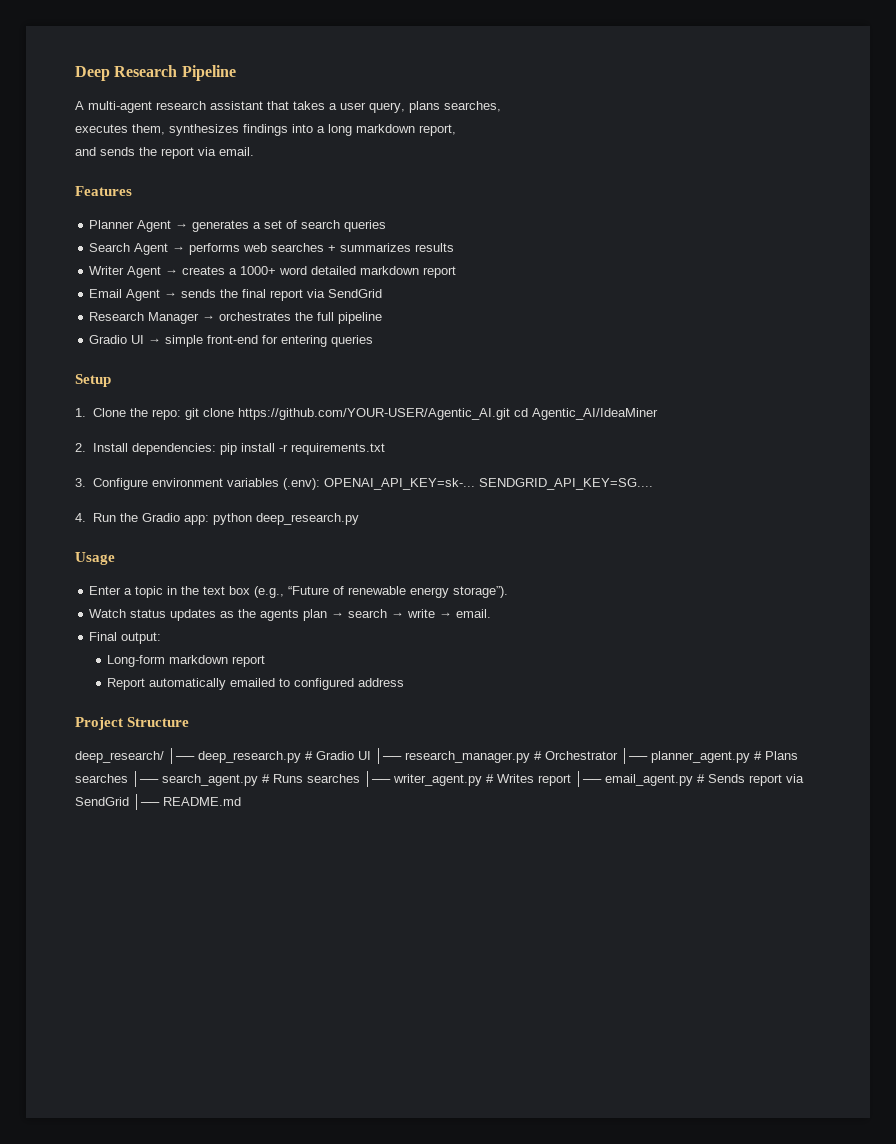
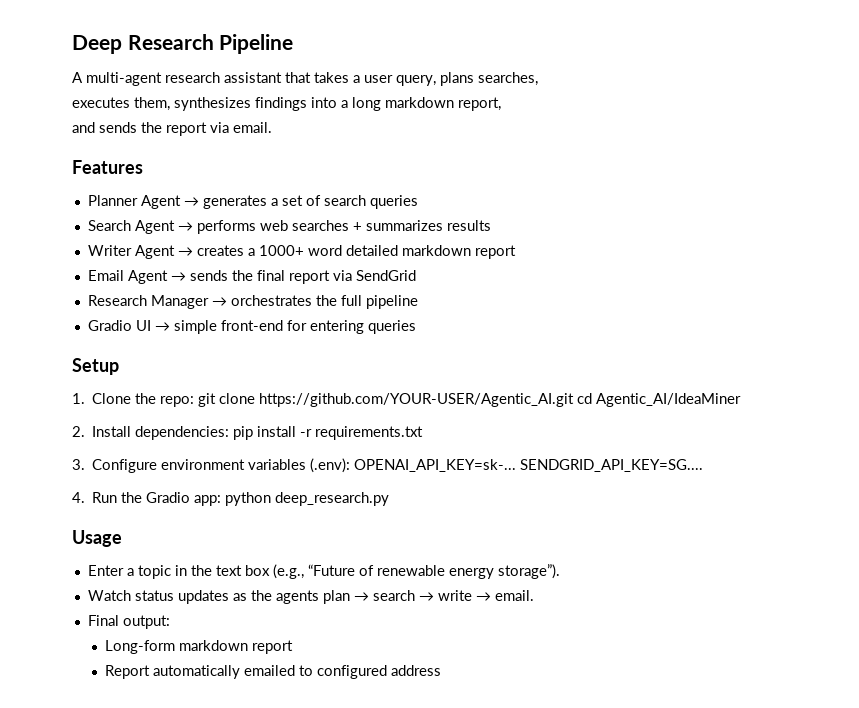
- Project Structure
- deep_research/ │── deep_research.py # Gradio UI │── research_manager.py # Orchestrator │── planner_agent.py # Plans searches │── search_agent.py # Runs searches │── writer_agent.py # Writes report │── email_agent.py # Sends report via SendGrid │── README.md

